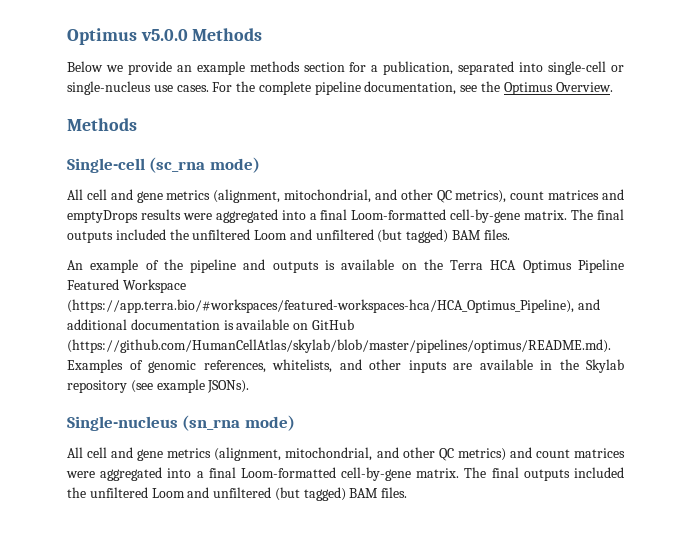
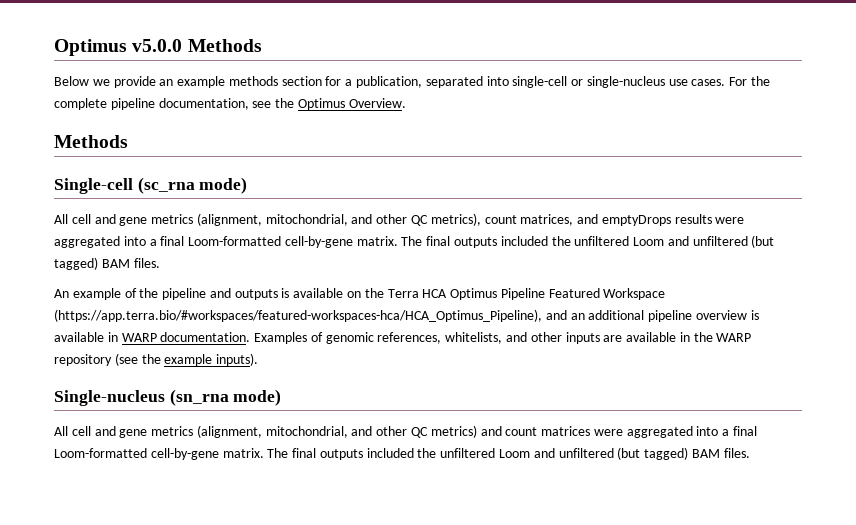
- All cell and gene metrics (alignment, mitochondrial, and other QC metrics), count matrices and emptyDrops results were aggregated into a final Loom-formatted cell-by-gene matrix.
+ All cell and gene metrics (alignment, mitochondrial, and other QC metrics), count matrices, and emptyDrops results were aggregated into a final Loom-formatted cell-by-gene matrix.
- An example of the pipeline and outputs is available on the Terra HCA Optimus Pipeline Featured Workspace (https://app.terra.bio/#workspaces/featured-workspaces-hca/HCA_Optimus_Pipeline), and additional documentation is available on GitHub (https://github.com/HumanCellAtlas/skylab/blob/master/pipelines/optimus/README.md). Examples of genomic references, whitelists, and other inputs are available in the Skylab repository (see example JSONs).
+ An example of the pipeline and outputs is available on the Terra HCA Optimus Pipeline Featured Workspace (https://app.terra.bio/#workspaces/featured-workspaces-hca/HCA_Optimus_Pipeline), and an additional pipeline overview is available in WARP documentation. Examples of genomic references, whitelists, and other inputs are available in the WARP repository (see the example inputs).

